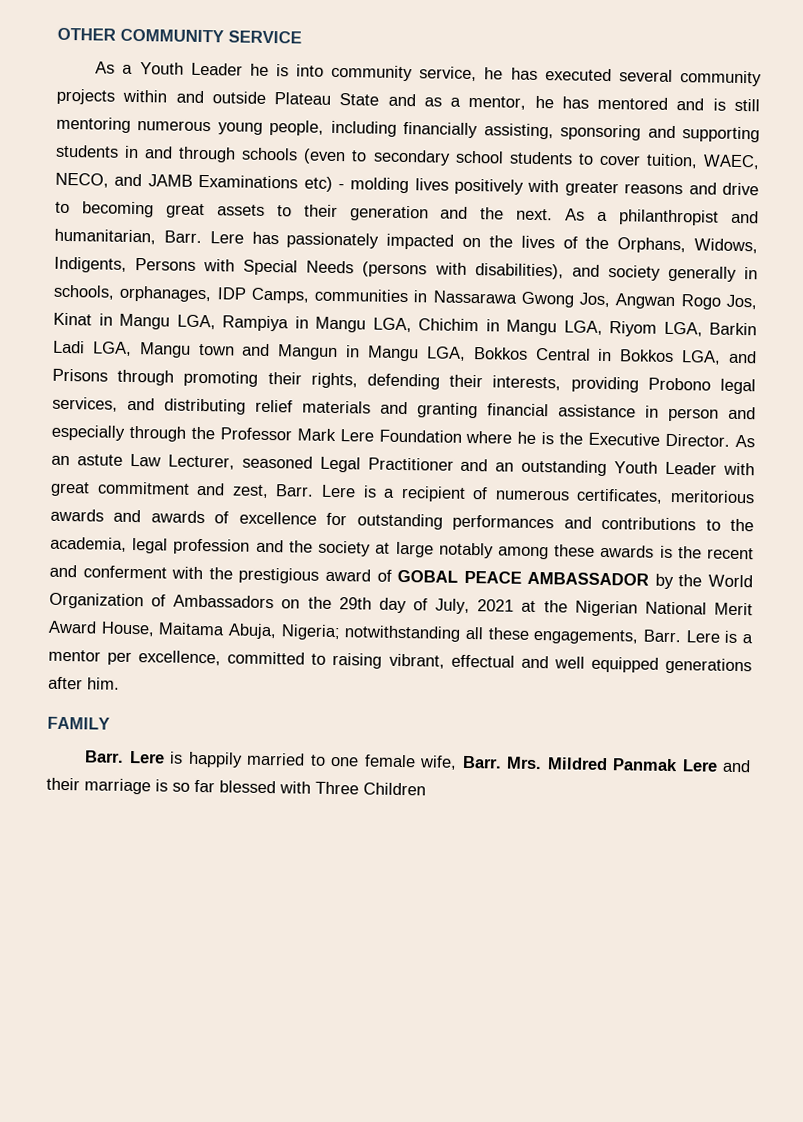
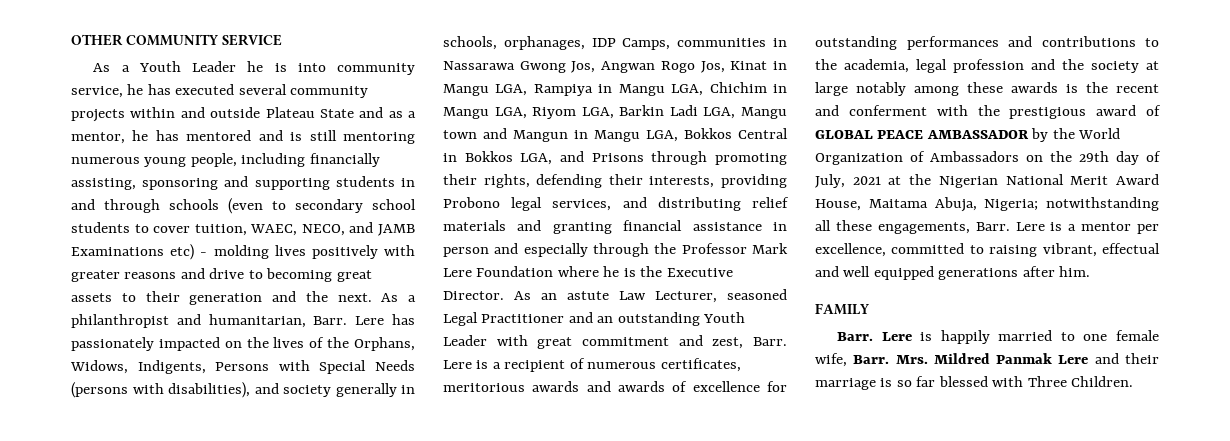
- Lere is a recipient of numerous certificates, meritorious awards and awards of excellence for outstanding performances and contributions to the academia, legal profession and the society at large notably among these awards is the recent and conferment with the prestigious award of GOBAL PEACE AMBASSADOR by the World Organization of Ambassadors on the 29th day of July, 2021 at the Nigerian National Merit Award House, Maitama Abuja, Nigeria;
+ Lere is a recipient of numerous certificates, meritorious awards and awards of excellence for outstanding performances and contributions to the academia, legal profession and the society at large notably among these awards is the recent and conferment with the prestigious award of GLOBAL PEACE AMBASSADOR by the World Organization of Ambassadors on the 29th day of July, 2021 at the Nigerian National Merit Award House, Maitama Abuja, Nigeria;
- Mrs. Mildred Panmak Lere and their marriage is so far blessed with Three Children
+ Mrs. Mildred Panmak Lere and their marriage is so far blessed with Three Children.

